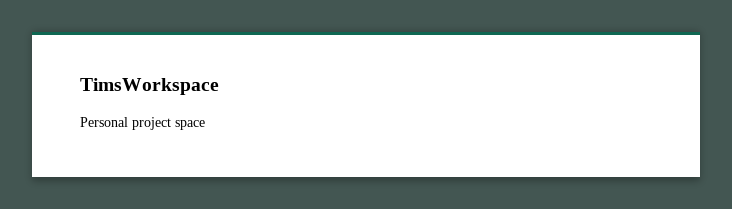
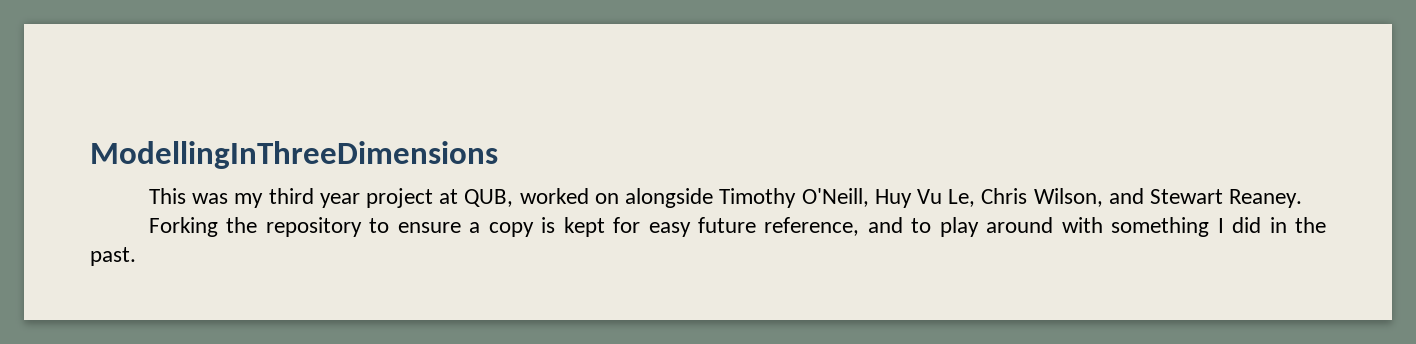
- TimsWorkspace
- Personal project space
+ ModellingInThreeDimensions
+ This was my third year project at QUB, worked on alongside Timothy O'Neill, Huy Vu Le, Chris Wilson, and Stewart Reaney.
+ Forking the repository to ensure a copy is kept for easy future reference, and to play around with something I did in the past.

